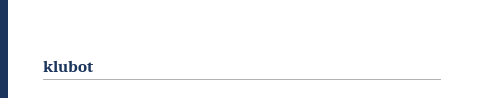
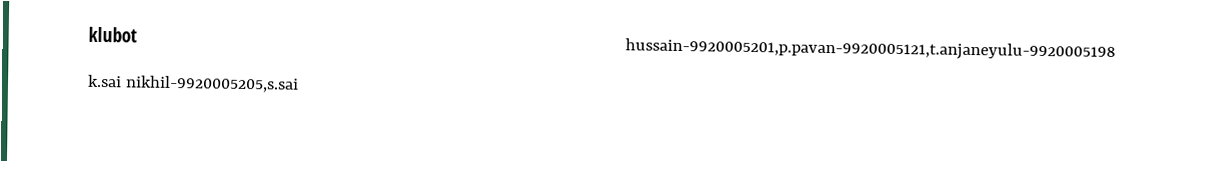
+ k.sai nikhil-9920005205,s.sai hussain-9920005201,p.pavan-9920005121,t.anjaneyulu-9920005198

